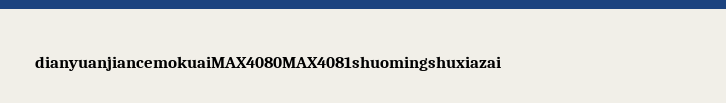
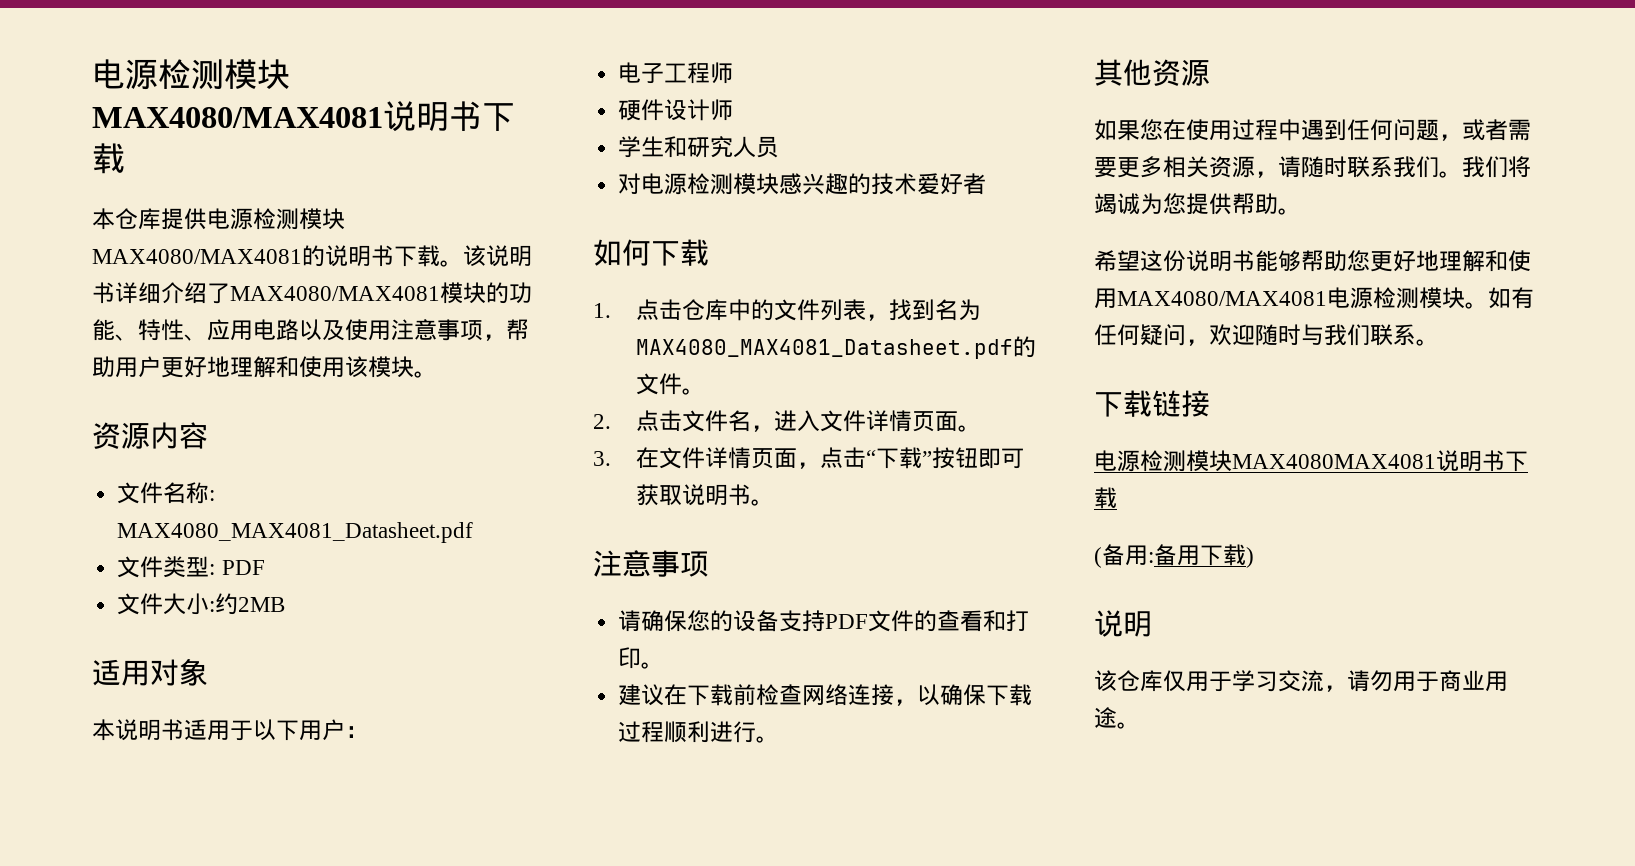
- dianyuanjiancemokuaiMAX4080MAX4081shuomingshuxiazai
+ 电源检测模块MAX4080/MAX4081说明书下载
+ 本仓库提供电源检测模块MAX4080/MAX4081的说明书下载。该说明书详细介绍了MAX4080/MAX4081模块的功能、特性、应用电路以及使用注意事项，帮助用户更好地理解和使用该模块。
+ 资源内容
+ 文件名称: MAX4080_MAX4081_Datasheet.pdf
+ 文件类型: PDF
+ 文件大小:约2MB
+ 适用对象
+ 本说明书适用于以下用户：
+ 电子工程师
+ 硬件设计师
+ 学生和研究人员
+ 对电源检测模块感兴趣的技术爱好者
+ 如何下载
+ 1.点击仓库中的文件列表，找到名为MAX4080_MAX4081_Datasheet.pdf的文件。
+ 2.点击文件名，进入文件详情页面。
+ 3.在文件详情页面，点击“下载”按钮即可获取说明书。
+ 注意事项
+ 请确保您的设备支持PDF文件的查看和打印。
+ 建议在下载前检查网络连接，以确保下载过程顺利进行。
+ 其他资源
+ 如果您在使用过程中遇到任何问题，或者需要更多相关资源，请随时联系我们。我们将竭诚为您提供帮助。
+ 希望这份说明书能够帮助您更好地理解和使用MAX4080/MAX4081电源检测模块。如有任何疑问，欢迎随时与我们联系。
+ 下载链接
+ 电源检测模块MAX4080MAX4081说明书下载
+ (备用:备用下载)
+ 说明
+ 该仓库仅用于学习交流，请勿用于商业用途。

